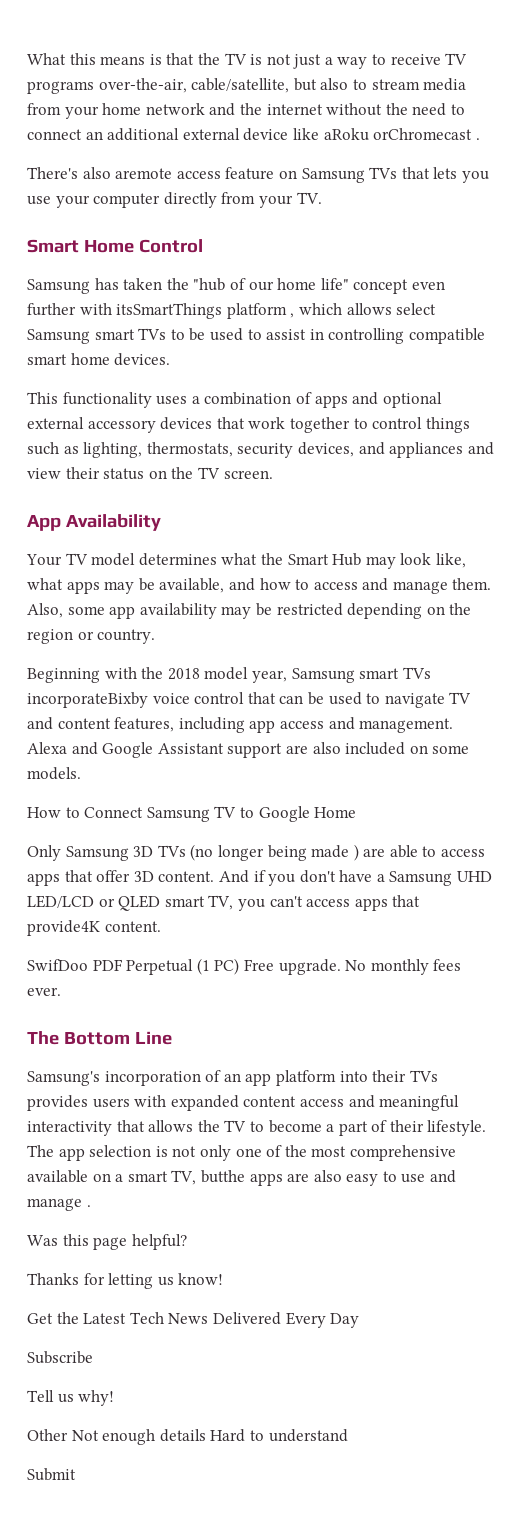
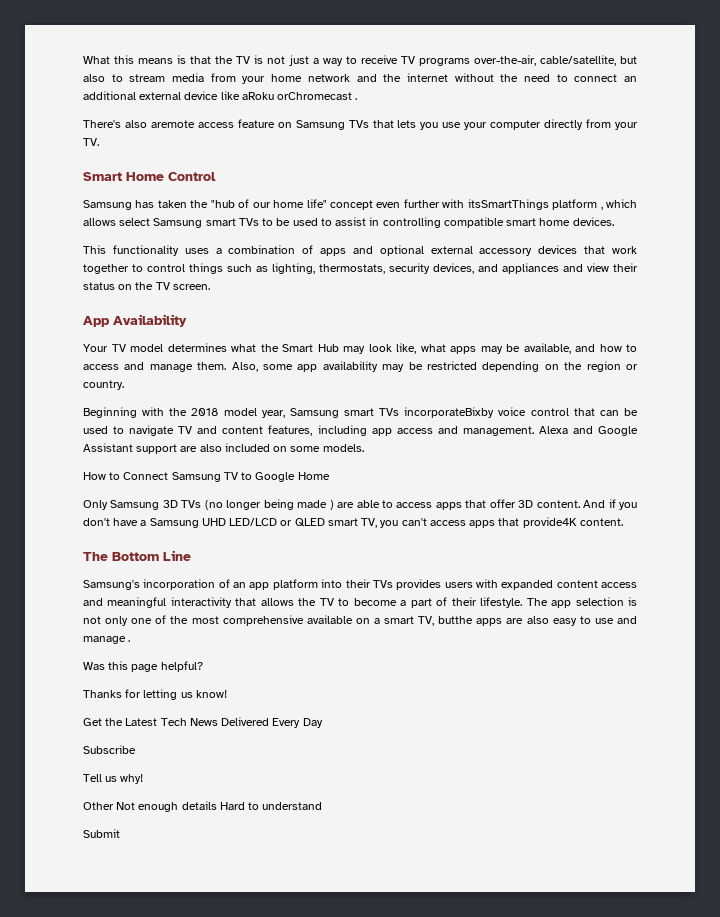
- SwifDoo PDF Perpetual (1 PC) Free upgrade. No monthly fees ever.

